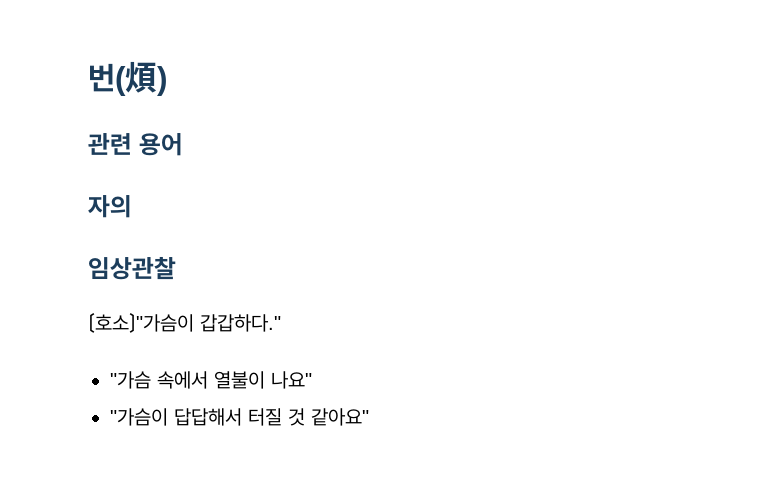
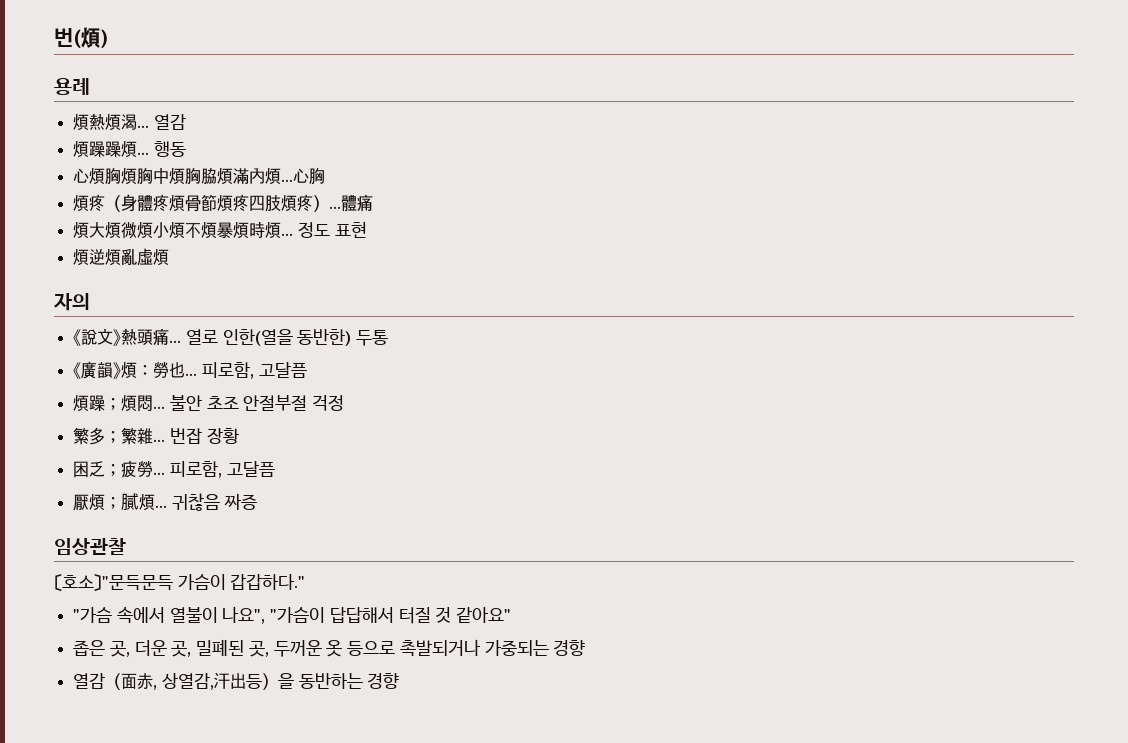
- 관련 용어
+ 용례
+ 煩熱煩渴... 열감
+ 煩躁躁煩... 행동
+ 心煩胸煩胸中煩胸脇煩滿內煩...心胸
+ 煩疼（身體疼煩骨節煩疼四肢煩疼）...體痛
+ 煩大煩微煩小煩不煩暴煩時煩... 정도 표현
+ 煩逆煩亂虛煩
  자의
+ 《說文》熱頭痛... 열로 인한(열을 동반한) 두통
+ 《廣韻》煩：勞也... 피로함, 고달픔
+ 煩躁；煩悶... 불안 초조 안절부절 걱정
+ 繁多；繁雜... 번잡 장황
+ 困乏；疲勞... 피로함, 고달픔
+ 厭煩；膩煩... 귀찮음 짜증
- 〔호소〕"가슴이 갑갑하다."
+ 〔호소〕"문득문득 가슴이 갑갑하다."
- "가슴 속에서 열불이 나요"
- "가슴이 답답해서 터질 것 같아요"
+ "가슴 속에서 열불이 나요", "가슴이 답답해서 터질 것 같아요"
+ 좁은 곳, 더운 곳, 밀폐된 곳, 두꺼운 옷 등으로 촉발되거나 가중되는 경향
+ 열감（面赤, 상열감,汗出등）을 동반하는 경향

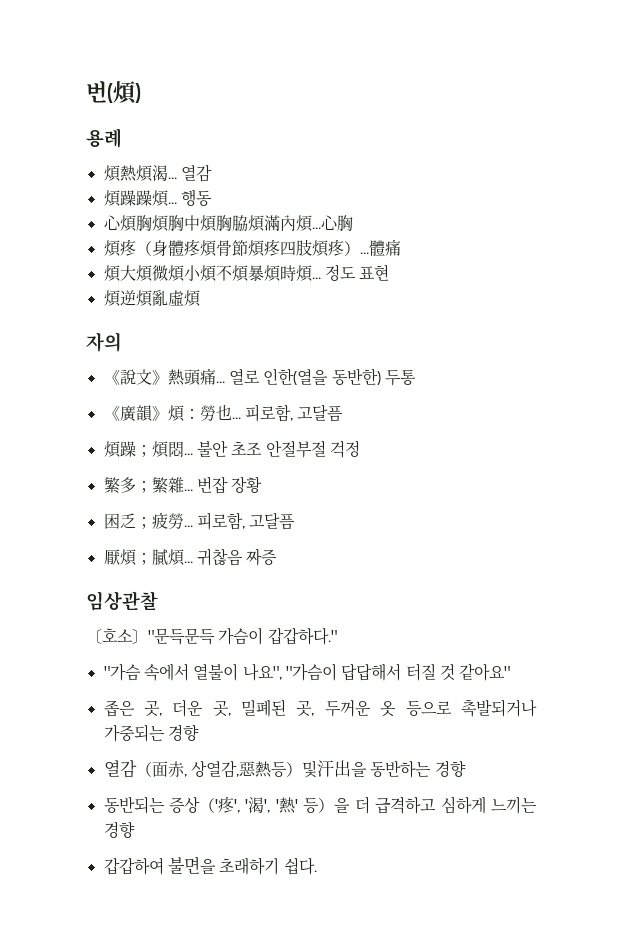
- 열감（面赤, 상열감,汗出등）을 동반하는 경향
+ 열감（面赤, 상열감,惡熱등）및汗出을 동반하는 경향
+ 동반되는 증상（'疼', '渴', '熱' 등）을 더 급격하고 심하게 느끼는 경향
+ 갑갑하여 불면을 초래하기 쉽다.

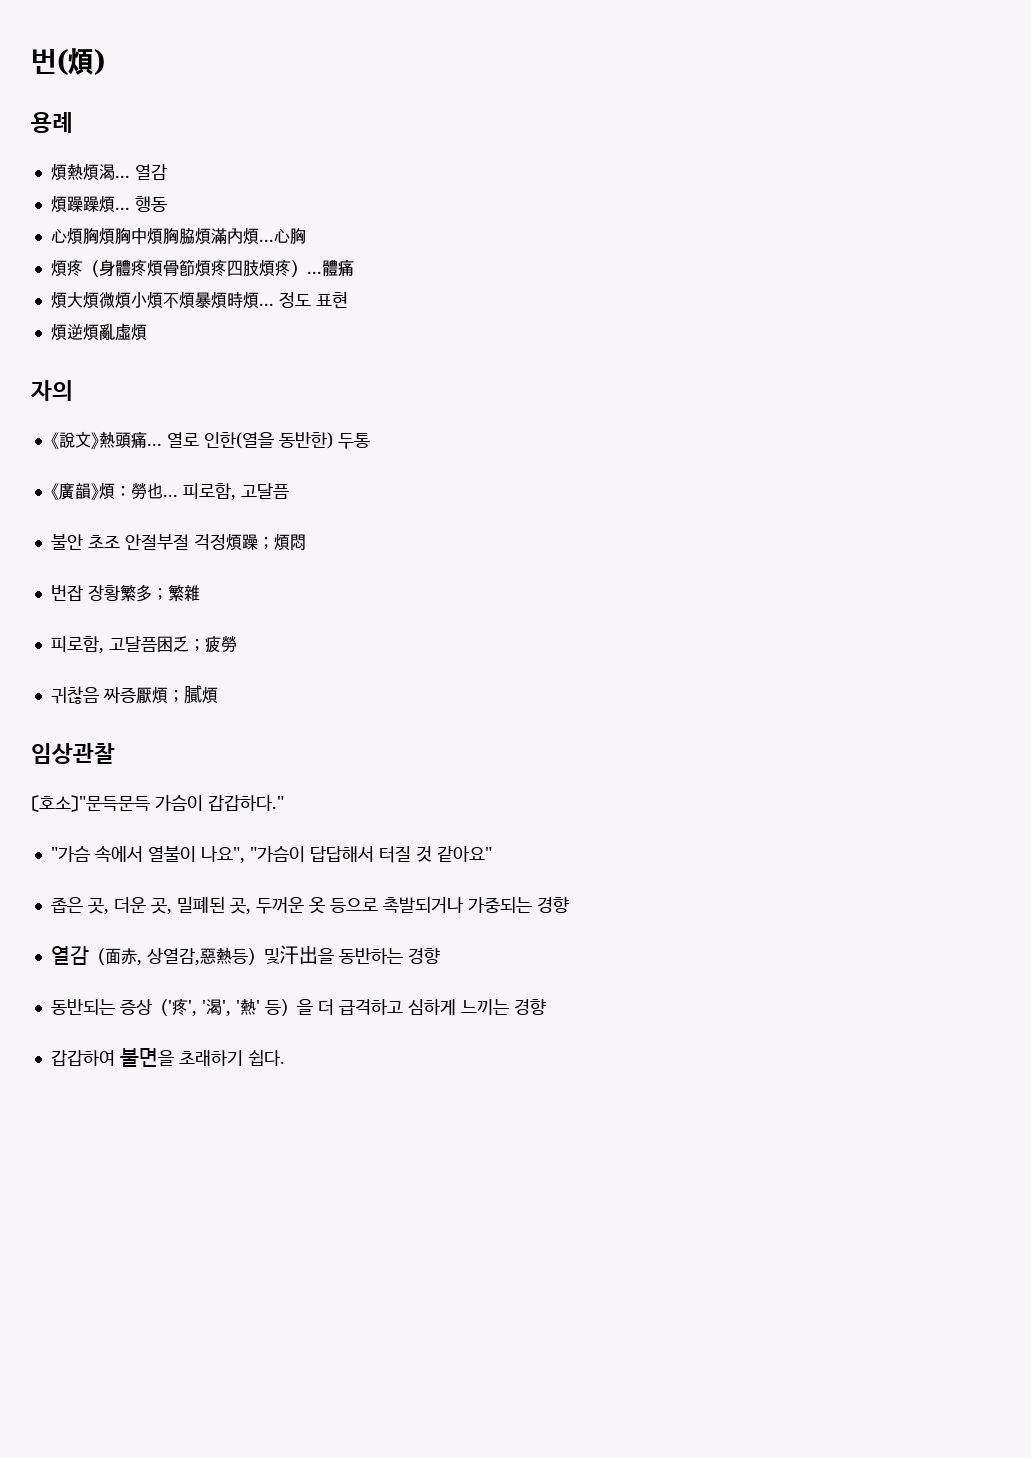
- 煩躁；煩悶... 불안 초조 안절부절 걱정
- 繁多；繁雜... 번잡 장황
- 困乏；疲勞... 피로함, 고달픔
- 厭煩；膩煩... 귀찮음 짜증
+ 불안 초조 안절부절 걱정煩躁；煩悶
+ 번잡 장황繁多；繁雜
+ 피로함, 고달픔困乏；疲勞
+ 귀찮음 짜증厭煩；膩煩

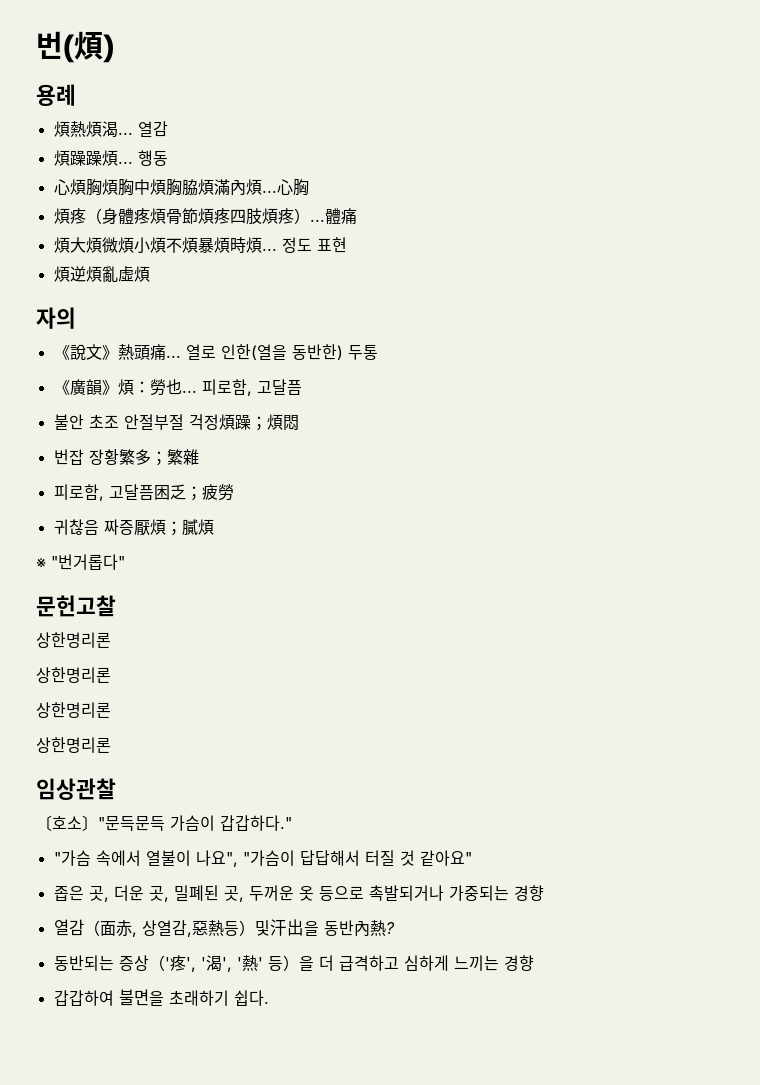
+ ※ "번거롭다"
+ 문헌고찰
+ 상한명리론
+ 상한명리론
+ 상한명리론
+ 상한명리론
- 열감（面赤, 상열감,惡熱등）및汗出을 동반하는 경향
+ 열감（面赤, 상열감,惡熱등）및汗出을 동반內熱?

